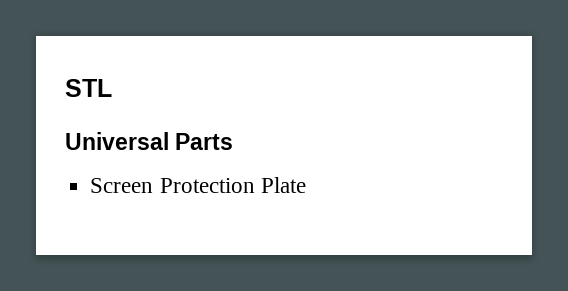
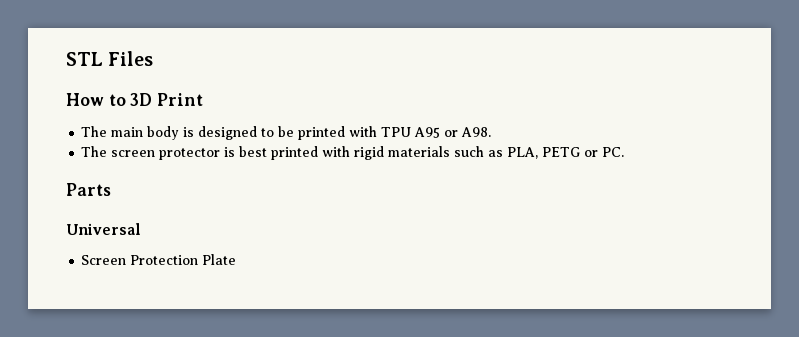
- STL
+ STL Files
+ How to 3D Print
+ The main body is designed to be printed with TPU A95 or A98.
+ The screen protector is best printed with rigid materials such as PLA, PETG or PC.
+ Parts
- Universal Parts
+ Universal

